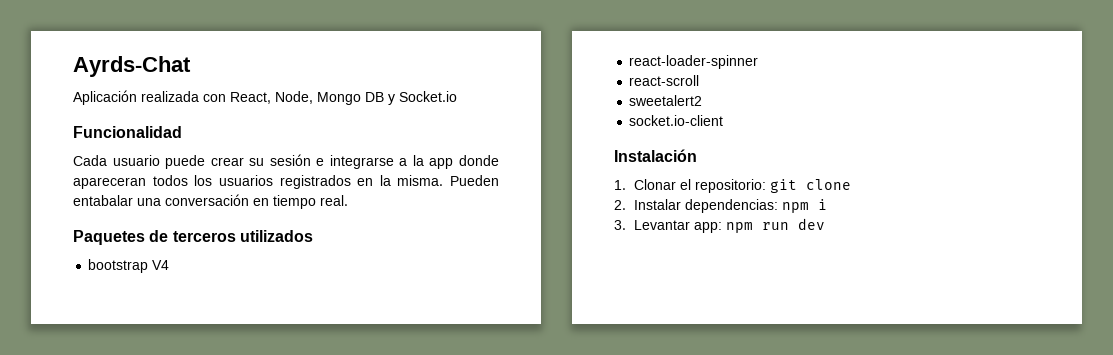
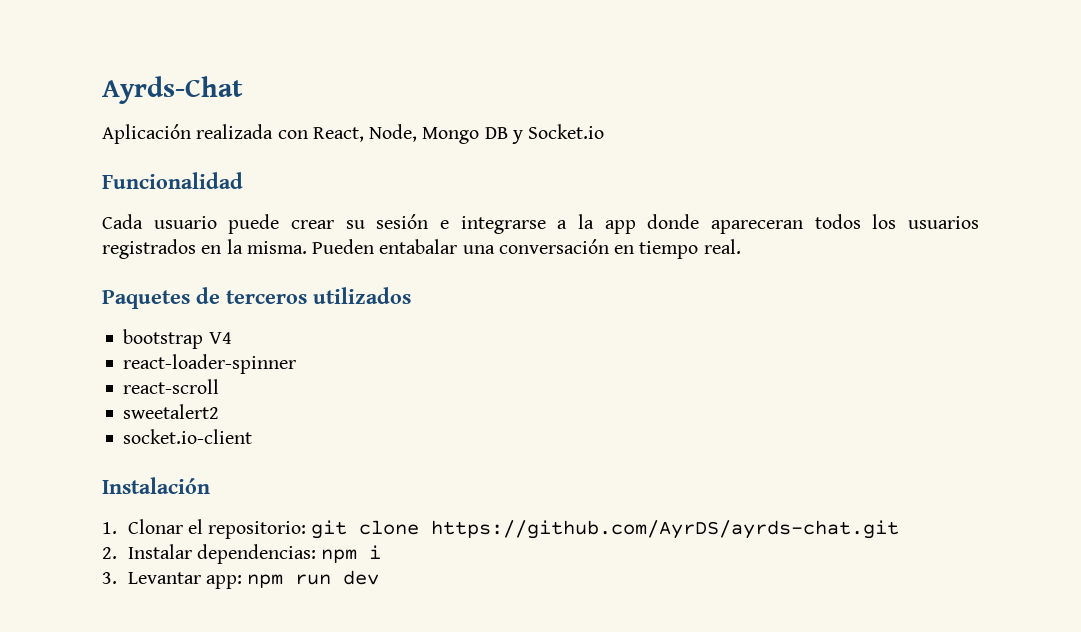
- 1. Clonar el repositorio: git clone
+ 1. Clonar el repositorio: git clone https://github.com/AyrDS/ayrds-chat.git

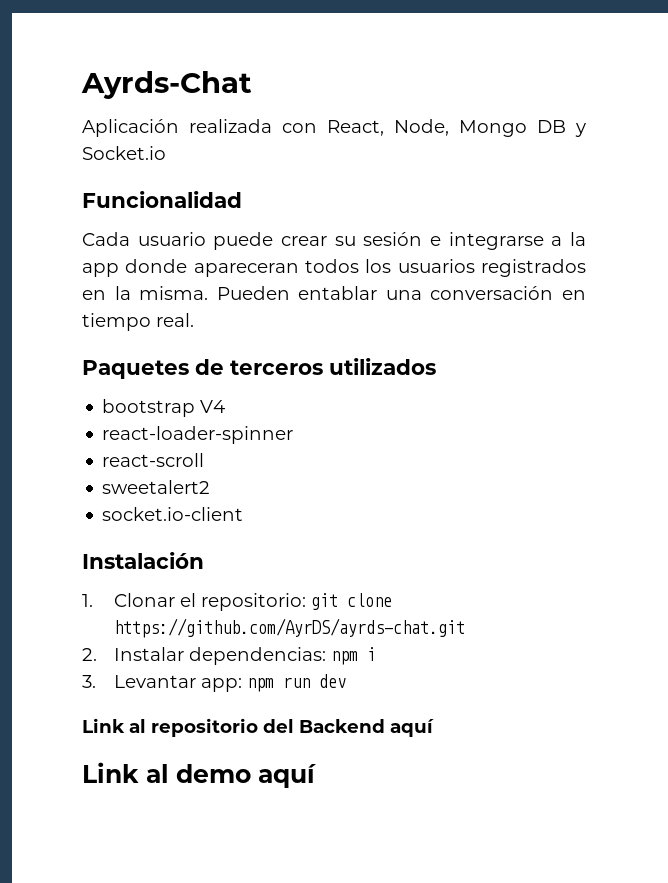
- Pueden entabalar una conversación en tiempo real.
+ Pueden entablar una conversación en tiempo real.
+ Link al repositorio del Backend aquí
+ Link al demo aquí

